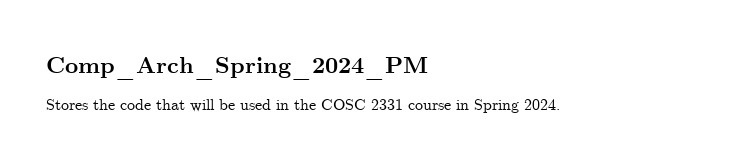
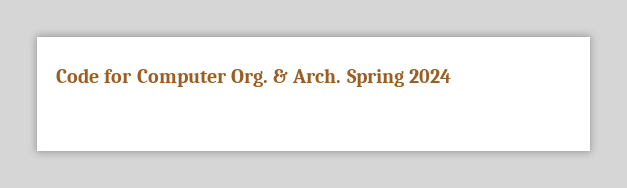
- Comp_Arch_Spring_2024_PM
- Stores the code that will be used in the COSC 2331 course in Spring 2024.
+ Code for Computer Org. & Arch. Spring 2024

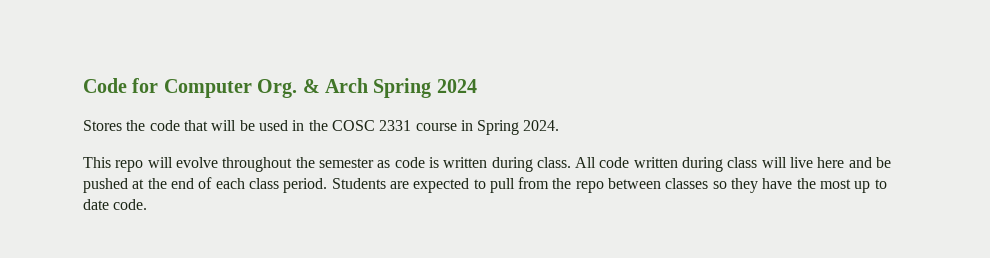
- Code for Computer Org. & Arch. Spring 2024
+ Code for Computer Org. & Arch Spring 2024
+ Stores the code that will be used in the COSC 2331 course in Spring 2024.
+ This repo will evolve throughout the semester as code is written during class. All code written during class will live here and be pushed at the end of each class period. Students are expected to pull from the repo between classes so they have the most up to date code.

